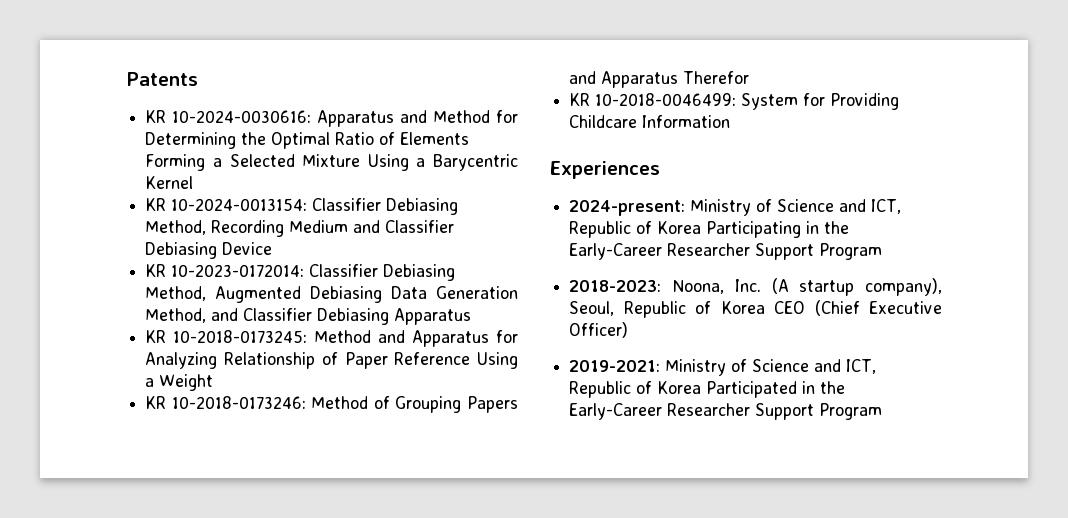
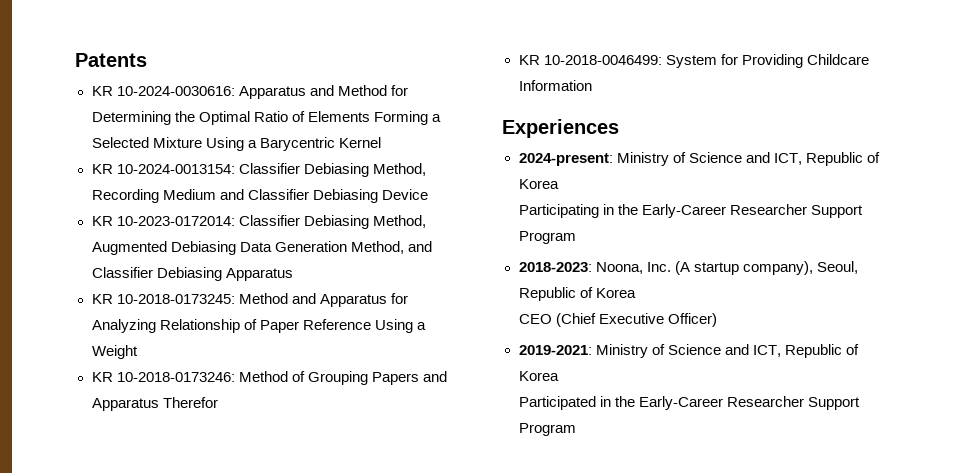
- 2024-present: Ministry of Science and ICT, Republic of Korea Participating in the Early-Career Researcher Support Program
+ 2024-present: Ministry of Science and ICT, Republic of Korea
+ Participating in the Early-Career Researcher Support Program
- 2018-2023: Noona, Inc. (A startup company), Seoul, Republic of Korea CEO (Chief Executive Officer)
+ 2018-2023: Noona, Inc. (A startup company), Seoul, Republic of Korea
+ CEO (Chief Executive Officer)
- 2019-2021: Ministry of Science and ICT, Republic of Korea Participated in the Early-Career Researcher Support Program
+ 2019-2021: Ministry of Science and ICT, Republic of Korea
+ Participated in the Early-Career Researcher Support Program

